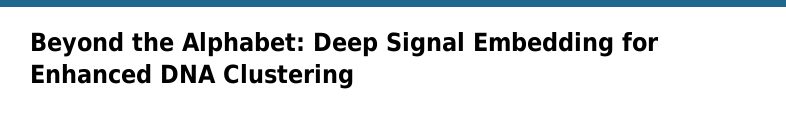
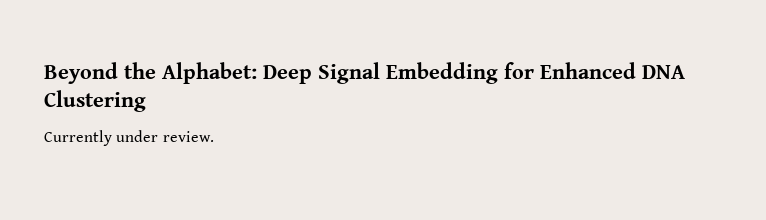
+ Currently under review.

